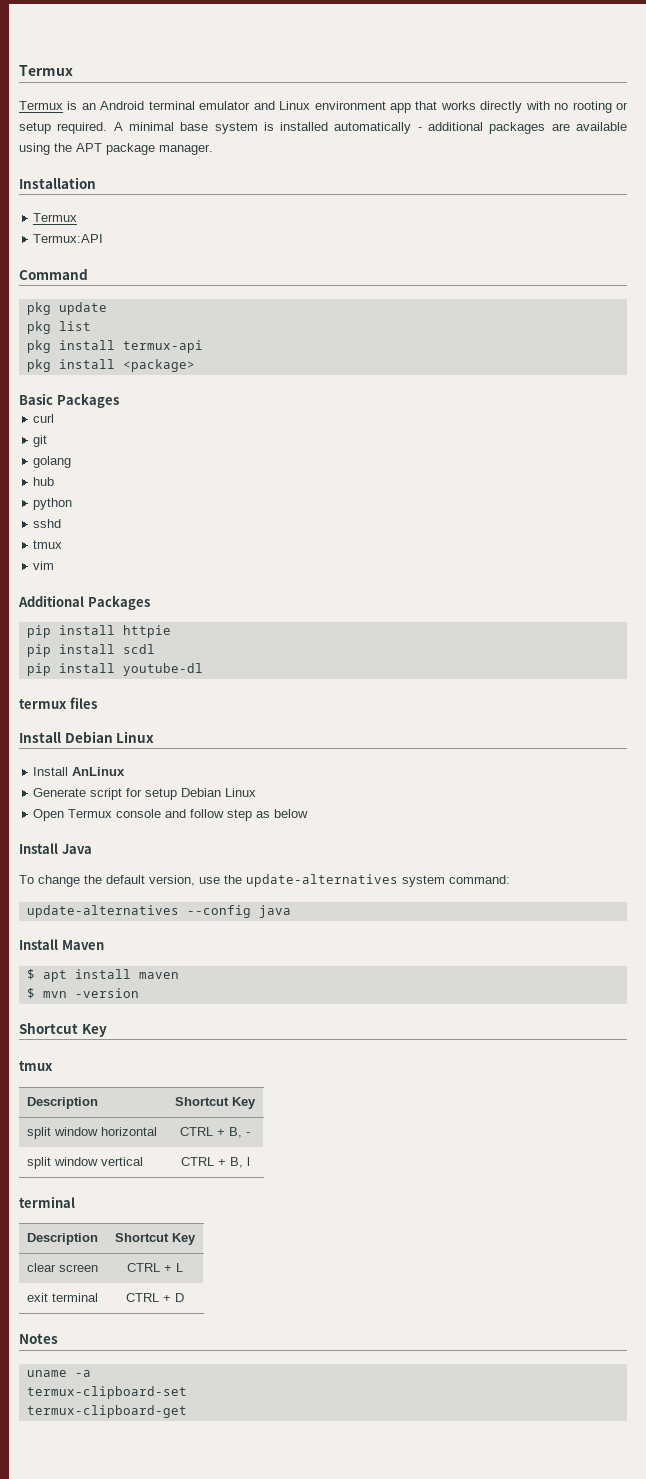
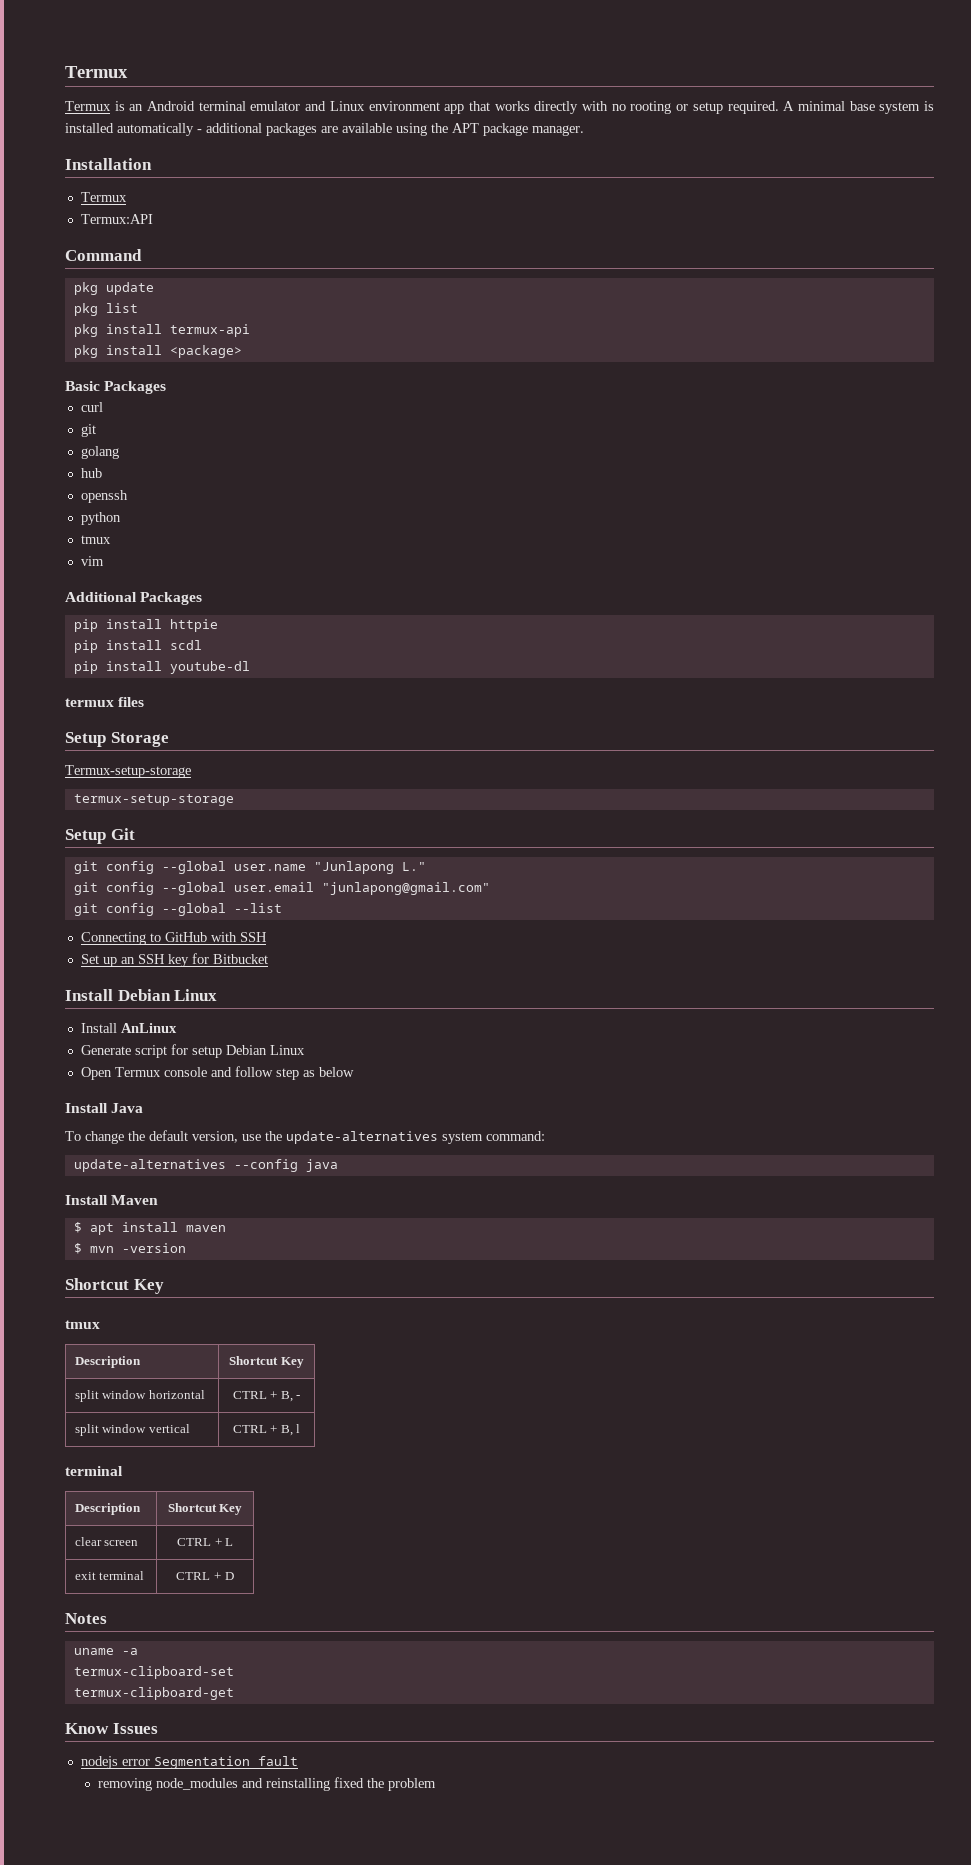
+ openssh
- sshd
+ Setup Storage
+ Termux-setup-storage
+ termux-setup-storage
+ Setup Git
+ git config --global user.name "Junlapong L."
+ git config --global user.email "junlapong@gmail.com"
+ git config --global --list
+ Connecting to GitHub with SSH
+ Set up an SSH key for Bitbucket
+ Know Issues
+ nodejs error Segmentation fault
+ removing node_modules and reinstalling fixed the problem

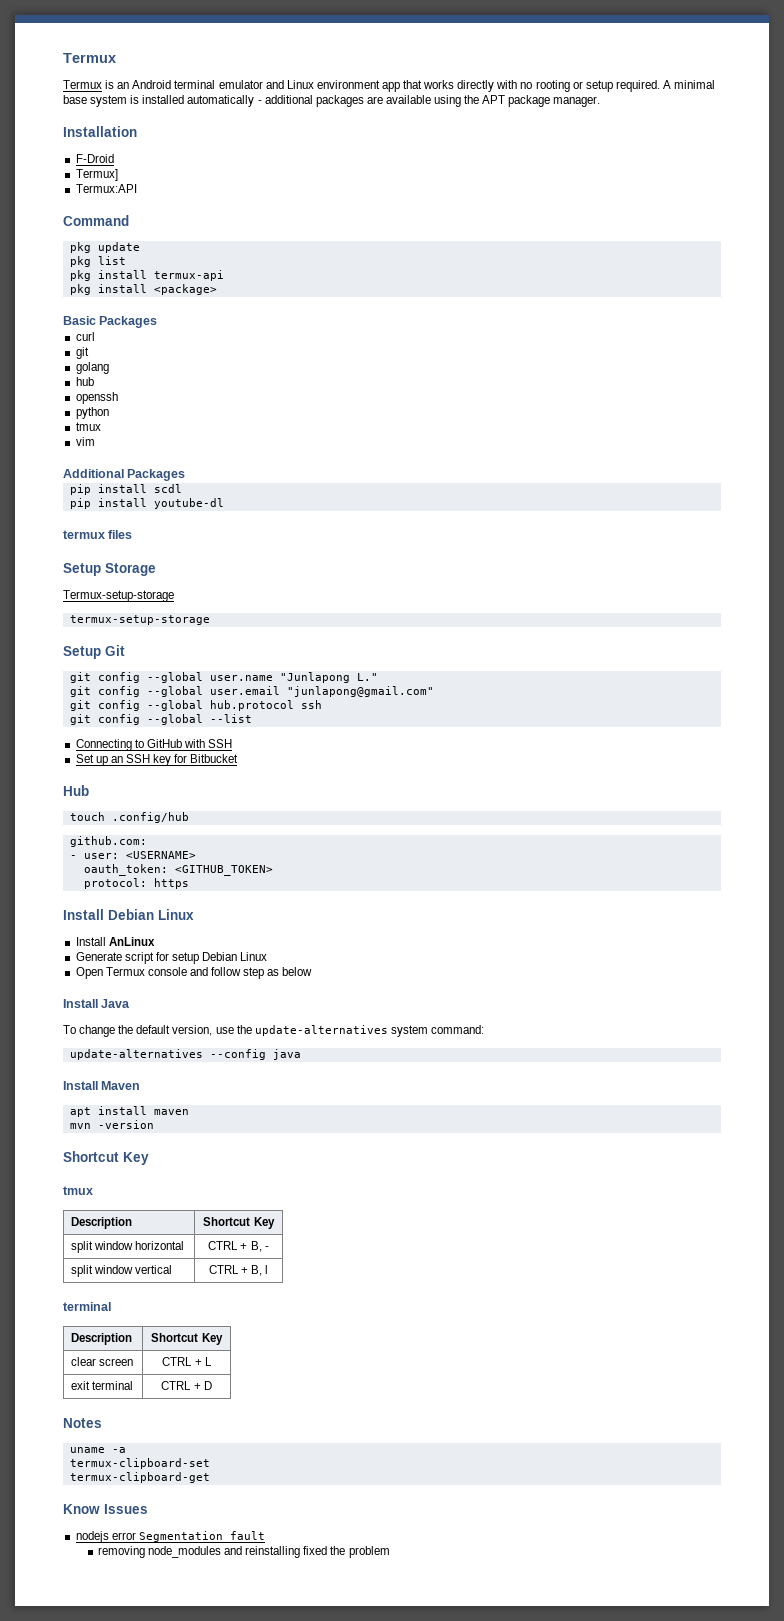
  Installation
- Termux
+ F-Droid
+ Termux]
- pip install httpie
+ git config --global hub.protocol ssh
+ Hub
+ touch .config/hub
+ github.com:
+ - user: <USERNAME>
+ oauth_token: <GITHUB_TOKEN>
+ protocol: https
- $ apt install maven
+ apt install maven
- $ mvn -version
+ mvn -version

